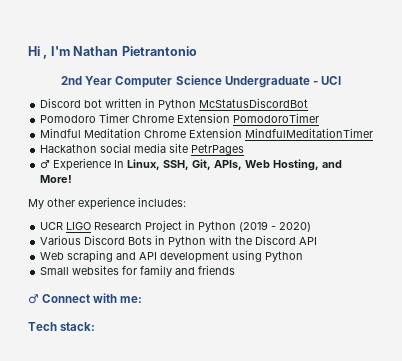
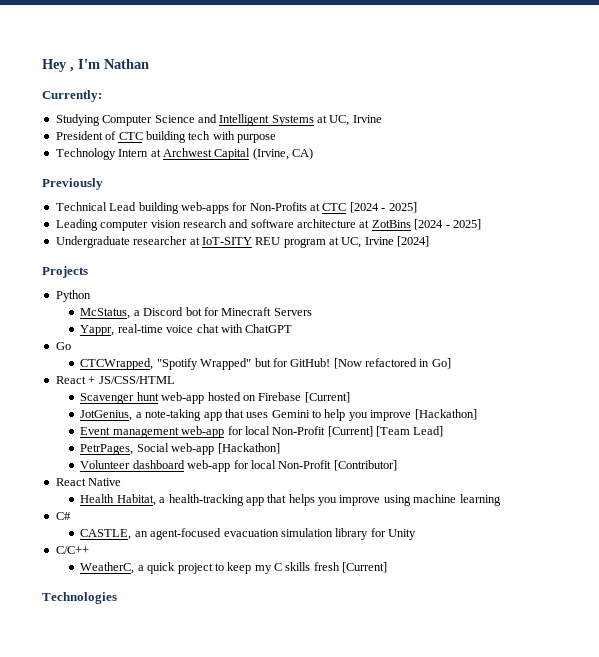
- Hi , I'm Nathan Pietrantonio
- 2nd Year Computer Science Undergraduate - UCI
- Discord bot written in Python McStatusDiscordBot
- Pomodoro Timer Chrome Extension PomodoroTimer
- Mindful Meditation Chrome Extension MindfulMeditationTimer
- Hackathon social media site PetrPages
- ♂ Experience In Linux, SSH, Git, APIs, Web Hosting, and More!
- My other experience includes:
- UCR LIGO Research Project in Python (2019 - 2020)
- Various Discord Bots in Python with the Discord API
- Web scraping and API development using Python
- Small websites for family and friends
- ♂ Connect with me:
- Tech stack:
+ Hey , I'm Nathan
+ Currently:
+ Studying Computer Science and Intelligent Systems at UC, Irvine
+ President of CTC building tech with purpose
+ Technology Intern at Archwest Capital (Irvine, CA)
+ Previously
+ Technical Lead building web-apps for Non-Profits at CTC [2024 - 2025]
+ Leading computer vision research and software architecture at ZotBins [2024 - 2025]
+ Undergraduate researcher at IoT-SITY REU program at UC, Irvine [2024]
+ Projects
+ Python
+ McStatus, a Discord bot for Minecraft Servers
+ Yappr, real-time voice chat with ChatGPT
+ Go
+ CTCWrapped, "Spotify Wrapped" but for GitHub! [Now refactored in Go]
+ React + JS/CSS/HTML
+ Scavenger hunt web-app hosted on Firebase [Current]
+ JotGenius, a note-taking app that uses Gemini to help you improve [Hackathon]
+ Event management web-app for local Non-Profit [Current] [Team Lead]
+ PetrPages, Social web-app [Hackathon]
+ Volunteer dashboard web-app for local Non-Profit [Contributor]
+ React Native
+ Health Habitat, a health-tracking app that helps you improve using machine learning
+ C#
+ CASTLE, an agent-focused evacuation simulation library for Unity
+ C/C++
+ WeatherC, a quick project to keep my C skills fresh [Current]
+ Technologies

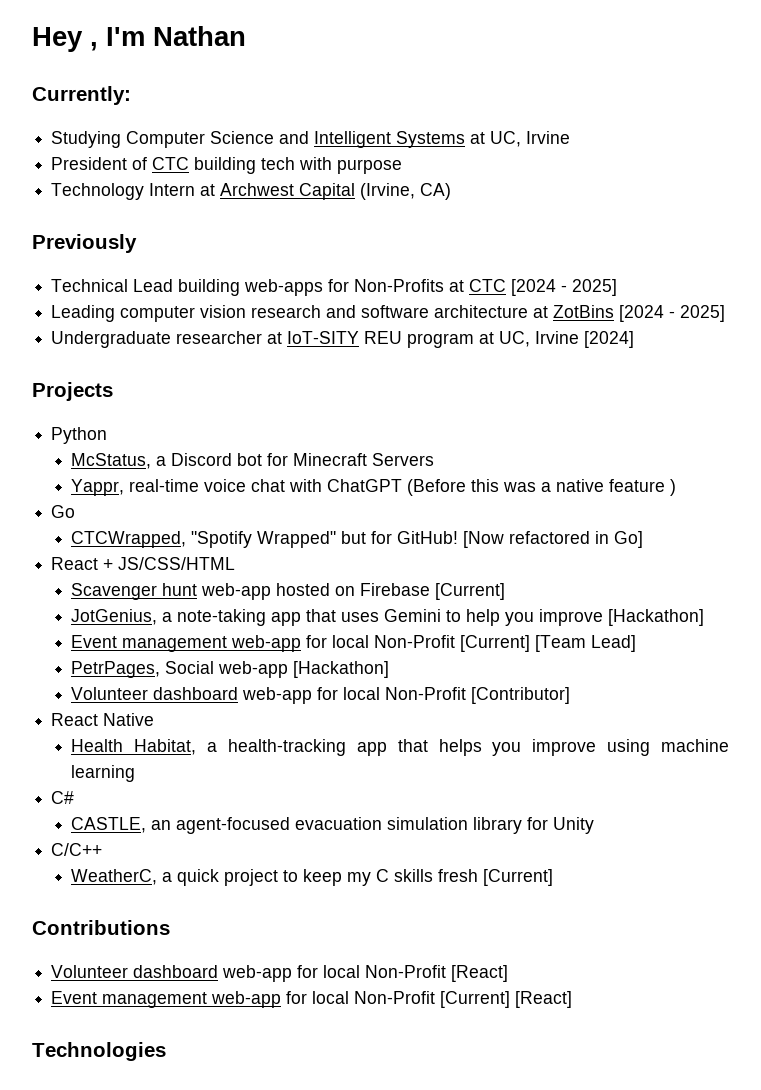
- Yappr, real-time voice chat with ChatGPT
+ Yappr, real-time voice chat with ChatGPT (Before this was a native feature )
+ Contributions
+ Volunteer dashboard web-app for local Non-Profit [React]
+ Event management web-app for local Non-Profit [Current] [React]

